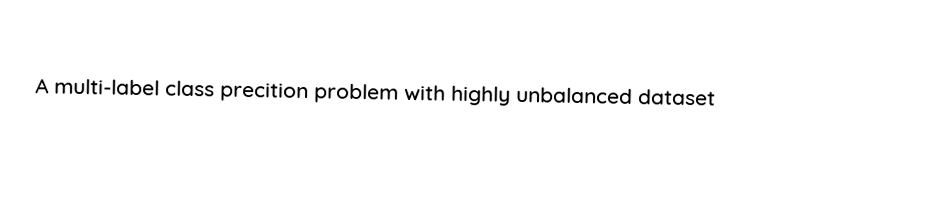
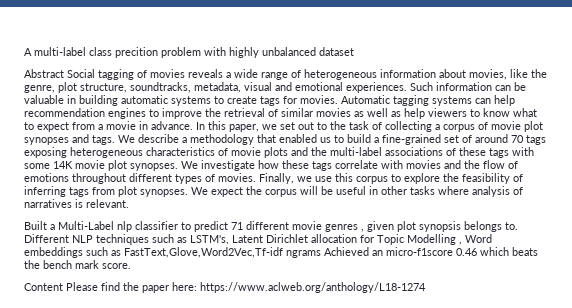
+ Abstract Social tagging of movies reveals a wide range of heterogeneous information about movies, like the genre, plot structure, soundtracks, metadata, visual and emotional experiences. Such information can be valuable in building automatic systems to create tags for movies. Automatic tagging systems can help recommendation engines to improve the retrieval of similar movies as well as help viewers to know what to expect from a movie in advance. In this paper, we set out to the task of collecting a corpus of movie plot synopses and tags. We describe a methodology that enabled us to build a fine-grained set of around 70 tags exposing heterogeneous characteristics of movie plots and the multi-label associations of these tags with some 14K movie plot synopses. We investigate how these tags correlate with movies and the flow of emotions throughout different types of movies. Finally, we use this corpus to explore the feasibility of inferring tags from plot synopses. We expect the corpus will be useful in other tasks where analysis of narratives is relevant.
+ Built a Multi-Label nlp classifier to predict 71 different movie genres , given plot synopsis belongs to. Different NLP techniques such as LSTM's, Latent Dirichlet allocation for Topic Modelling , Word embeddings such as FastText,Glove,Word2Vec,Tf-idf ngrams Achieved an micro-f1score 0.46 which beats the bench mark score.
+ Content Please find the paper here: https://www.aclweb.org/anthology/L18-1274

